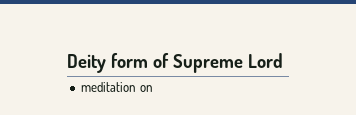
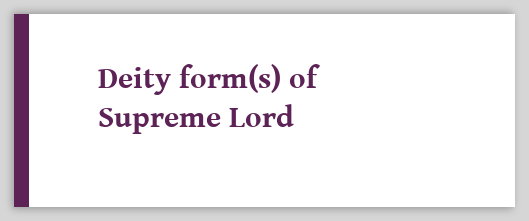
- Deity form of Supreme Lord
+ Deity form(s) of Supreme Lord
- meditation on

